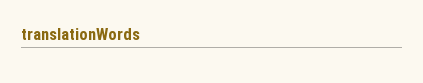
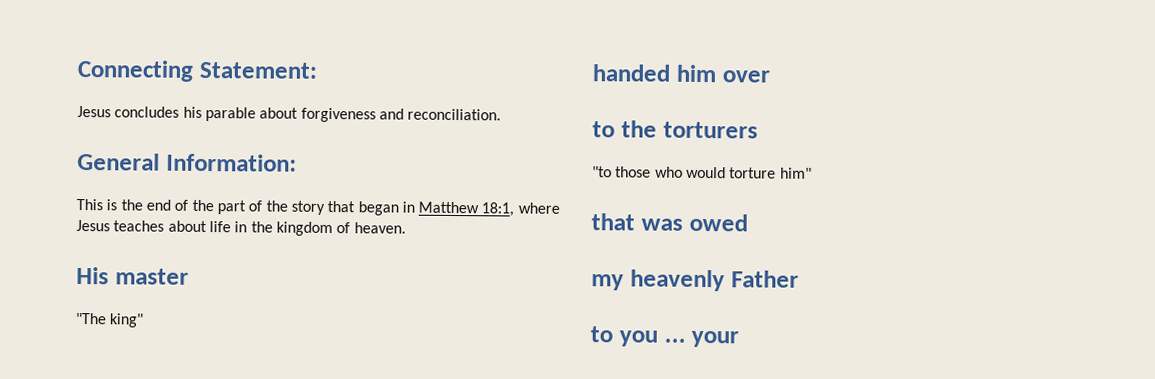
- translationWords
+ Connecting Statement:
+ Jesus concludes his parable about forgiveness and reconciliation.
+ General Information:
+ This is the end of the part of the story that began in Matthew 18:1, where Jesus teaches about life in the kingdom of heaven.
+ His master
+ "The king"
+ handed him over
+ to the torturers
+ "to those who would torture him"
+ that was owed
+ my heavenly Father
+ to you ... your

